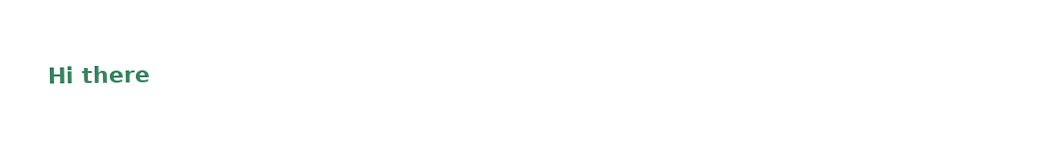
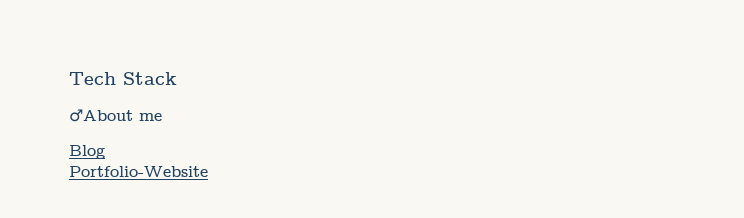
- Hi there
+ Tech Stack
+ ♂About me
+ Blog
+ Portfolio-Website

